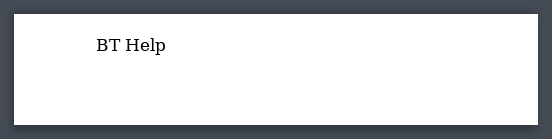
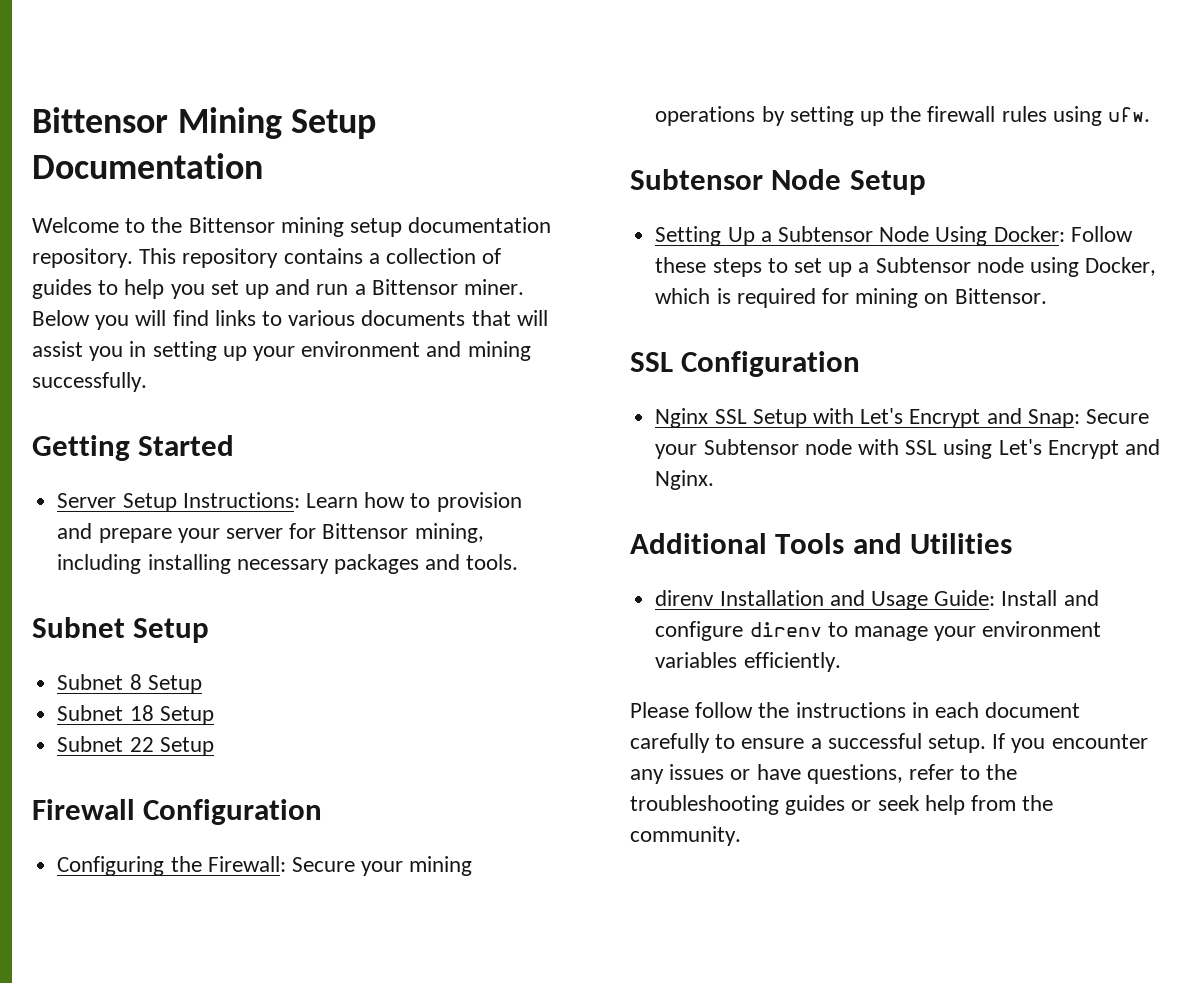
- BT Help
+ Bittensor Mining Setup Documentation
+ Welcome to the Bittensor mining setup documentation repository. This repository contains a collection of guides to help you set up and run a Bittensor miner. Below you will find links to various documents that will assist you in setting up your environment and mining successfully.
+ Getting Started
+ Server Setup Instructions: Learn how to provision and prepare your server for Bittensor mining, including installing necessary packages and tools.
+ Subnet Setup
+ Subnet 8 Setup
+ Subnet 18 Setup
+ Subnet 22 Setup
+ Firewall Configuration
+ Configuring the Firewall: Secure your mining operations by setting up the firewall rules using ufw.
+ Subtensor Node Setup
+ Setting Up a Subtensor Node Using Docker: Follow these steps to set up a Subtensor node using Docker, which is required for mining on Bittensor.
+ SSL Configuration
+ Nginx SSL Setup with Let's Encrypt and Snap: Secure your Subtensor node with SSL using Let's Encrypt and Nginx.
+ Additional Tools and Utilities
+ direnv Installation and Usage Guide: Install and configure direnv to manage your environment variables efficiently.
+ Please follow the instructions in each document carefully to ensure a successful setup. If you encounter any issues or have questions, refer to the troubleshooting guides or seek help from the community.

